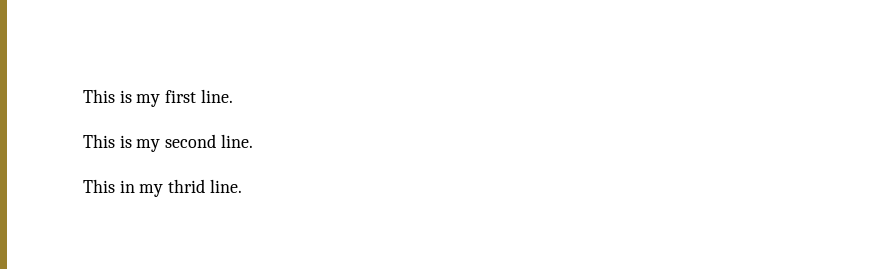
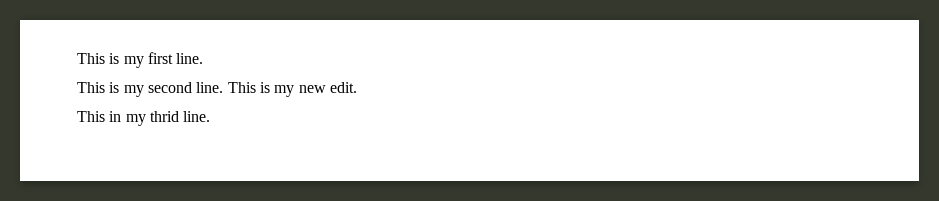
+ This is my new edit.

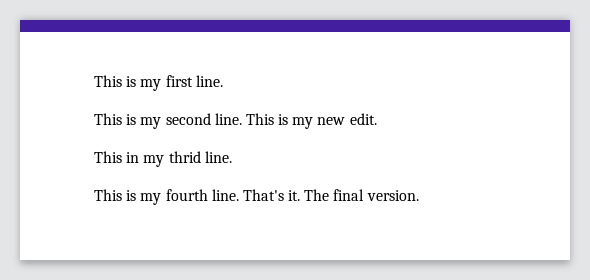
+ This is my fourth line. That's it. The final version.

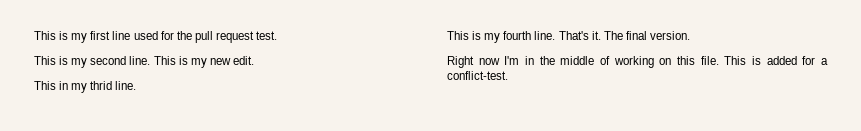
- This is my first line.
+ This is my first line used for the pull request test.
+ Right now I'm in the middle of working on this file. This is added for a conflict-test.

